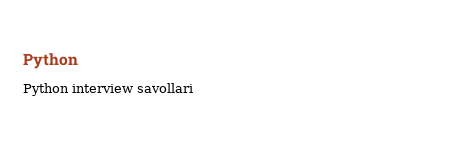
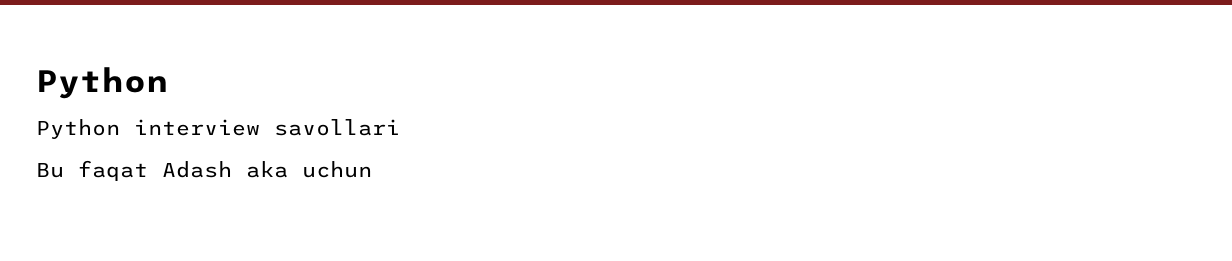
+ Bu faqat Adash aka uchun

